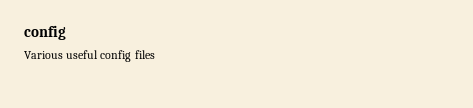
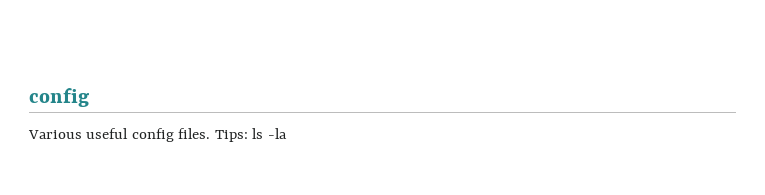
- Various useful config files
+ Various useful config files. Tips: ls -la

